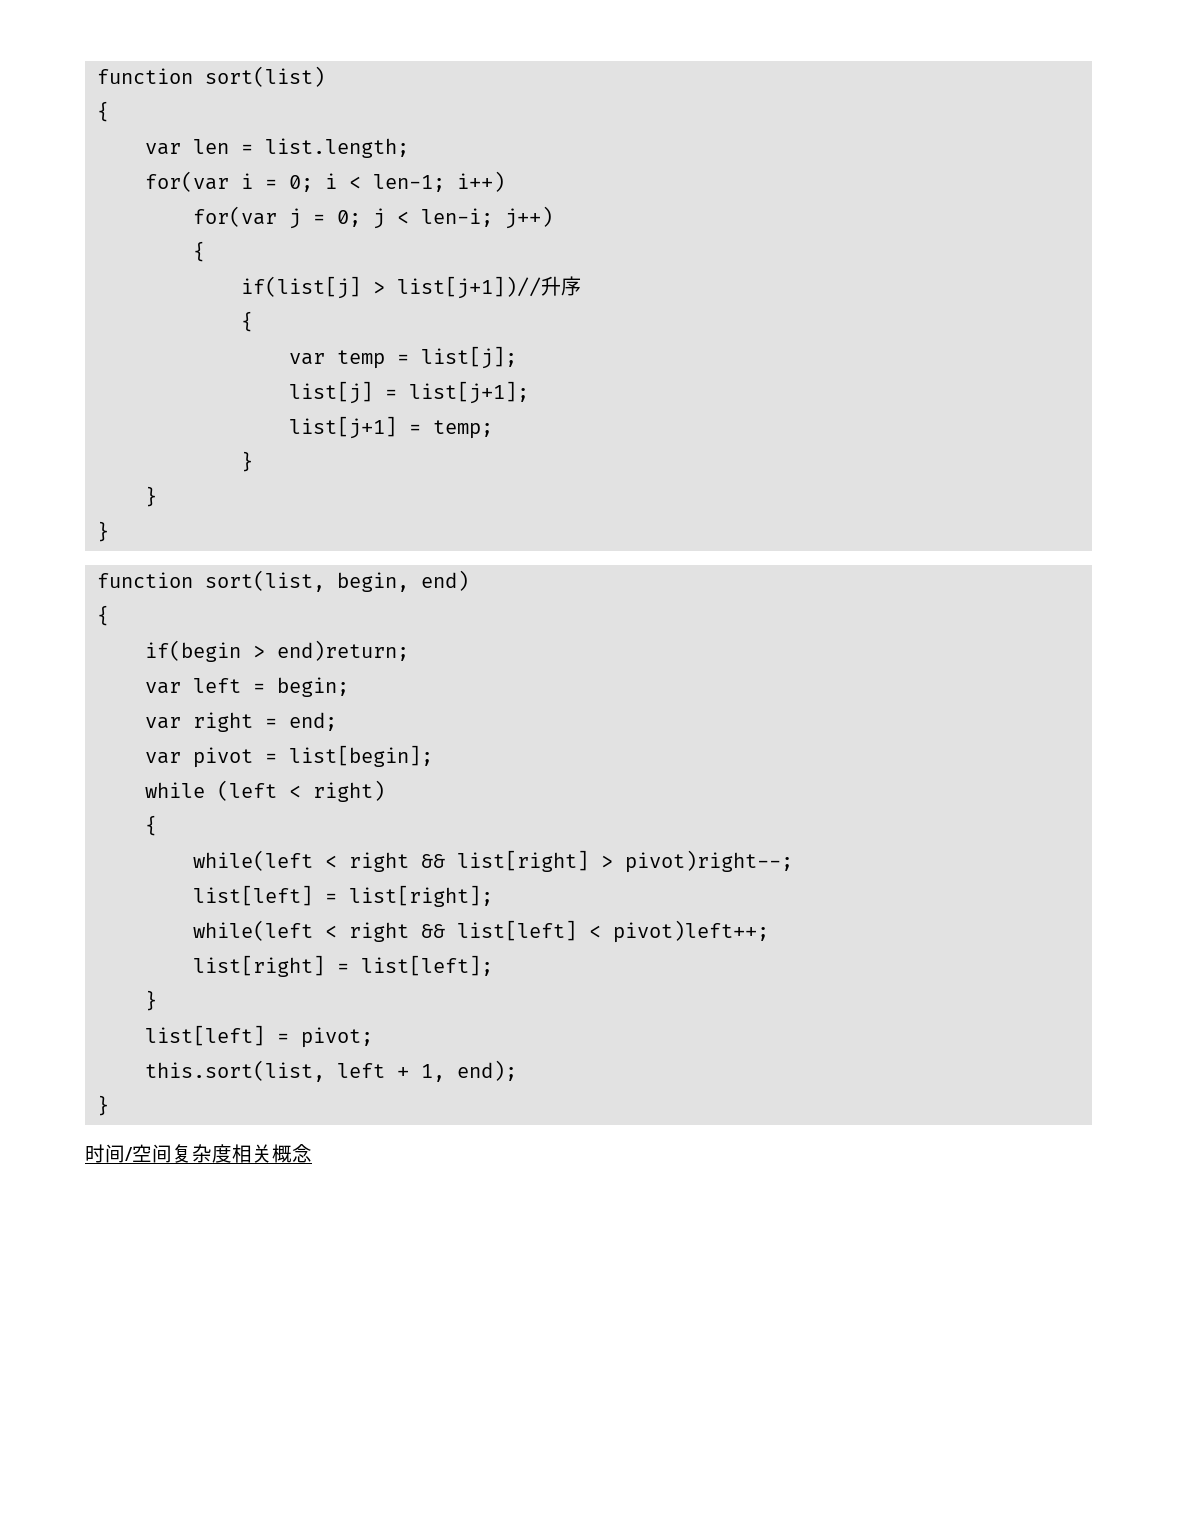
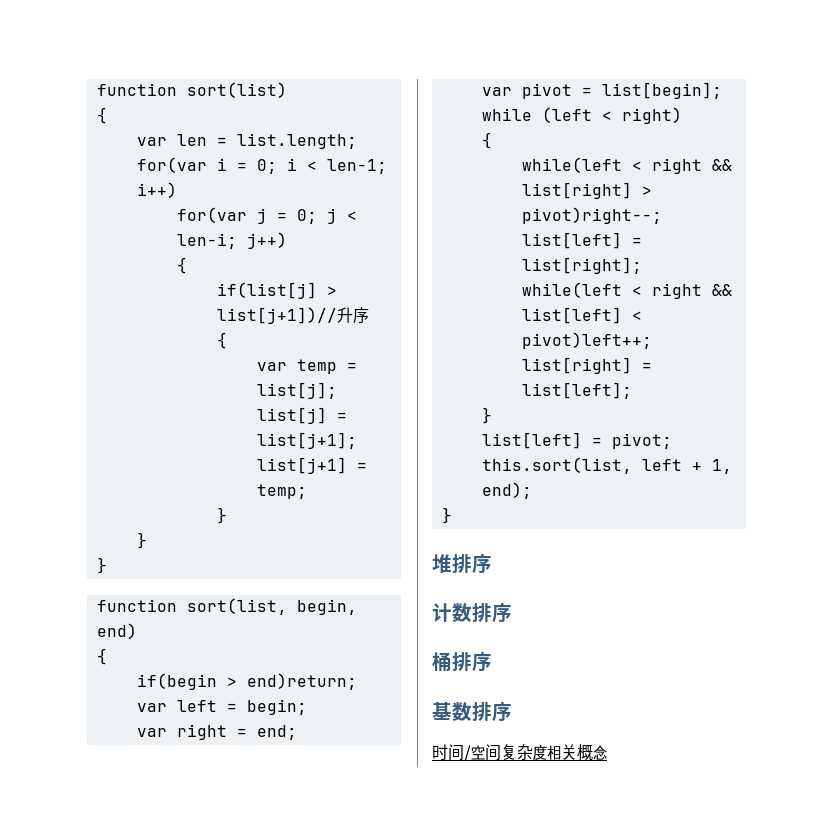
+ 堆排序
+ 计数排序
+ 桶排序
+ 基数排序

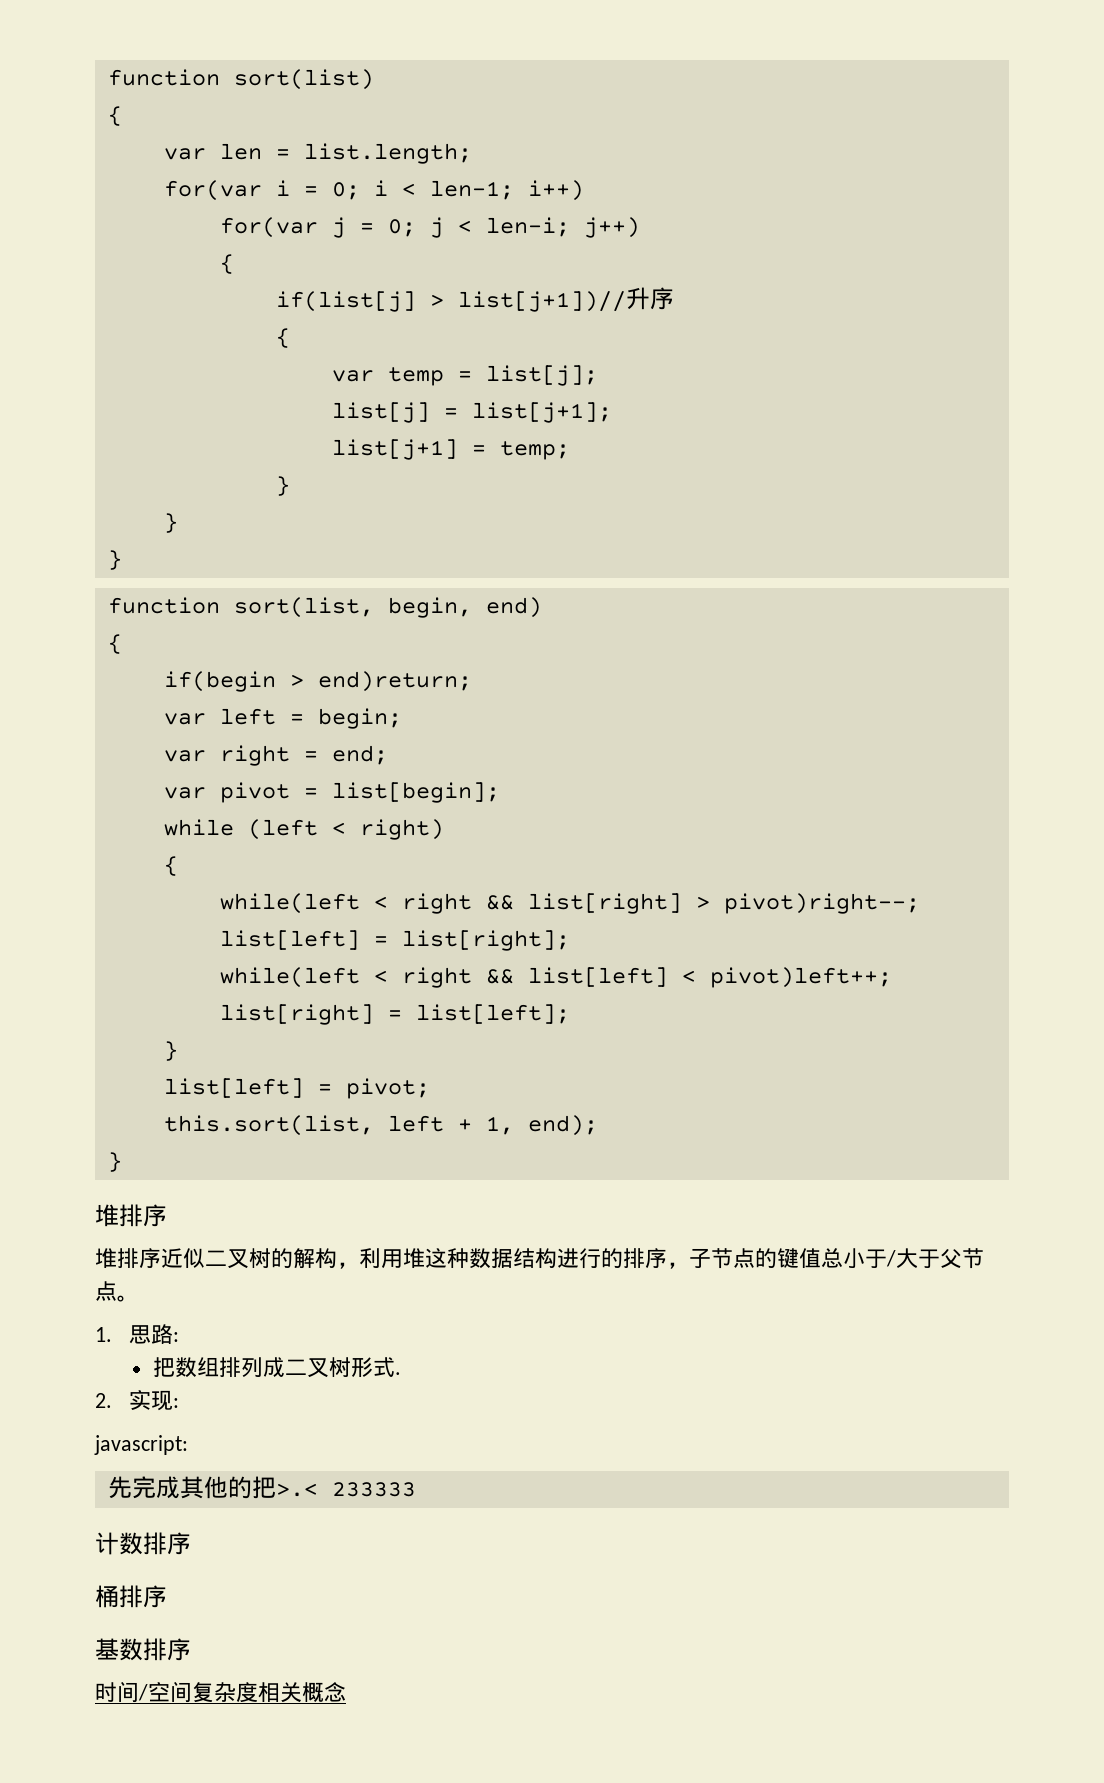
+ 堆排序近似二叉树的解构，利用堆这种数据结构进行的排序，子节点的键值总小于/大于父节点。
+ 1.思路:
+ 把数组排列成二叉树形式.
+ 2.实现:
+ javascript:
+ 先完成其他的把>.< 233333

